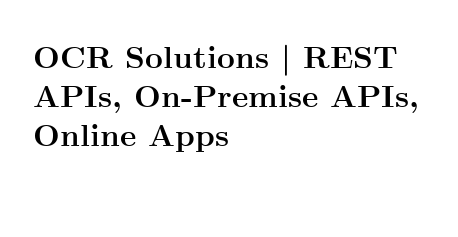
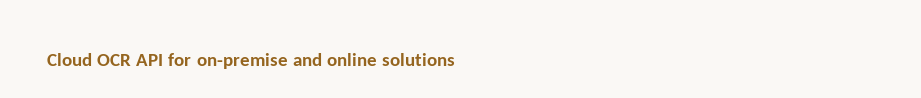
- OCR Solutions | REST APIs, On-Premise APIs, Online Apps
+ Cloud OCR API for on-premise and online solutions

